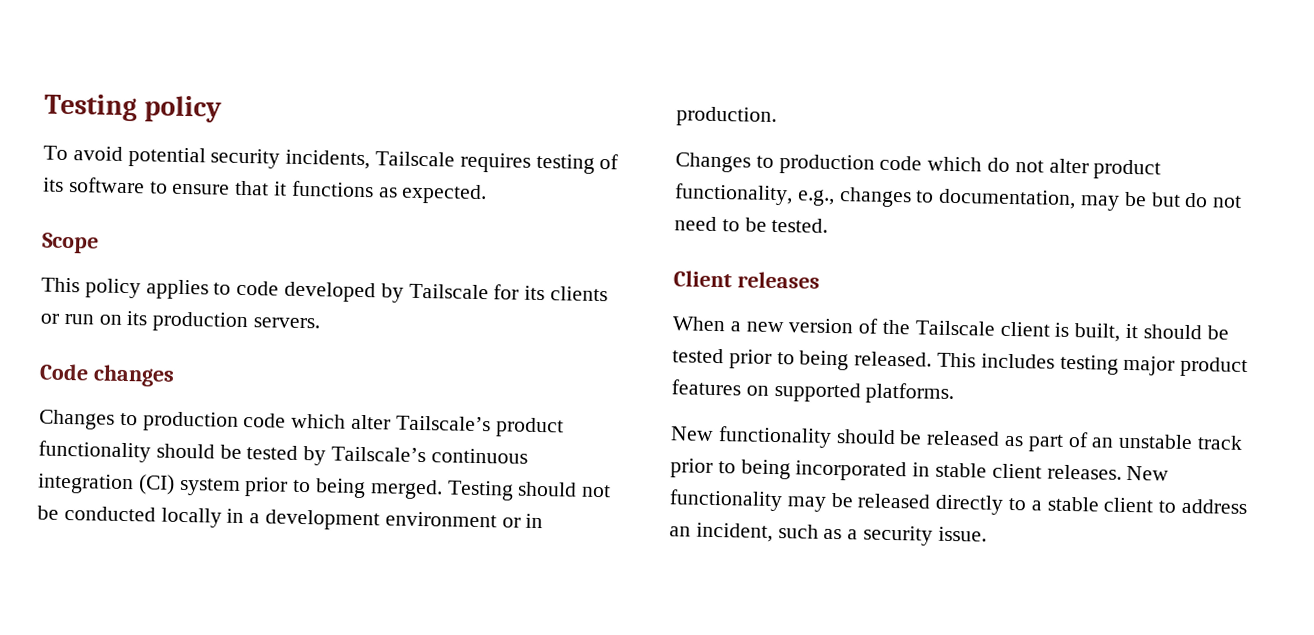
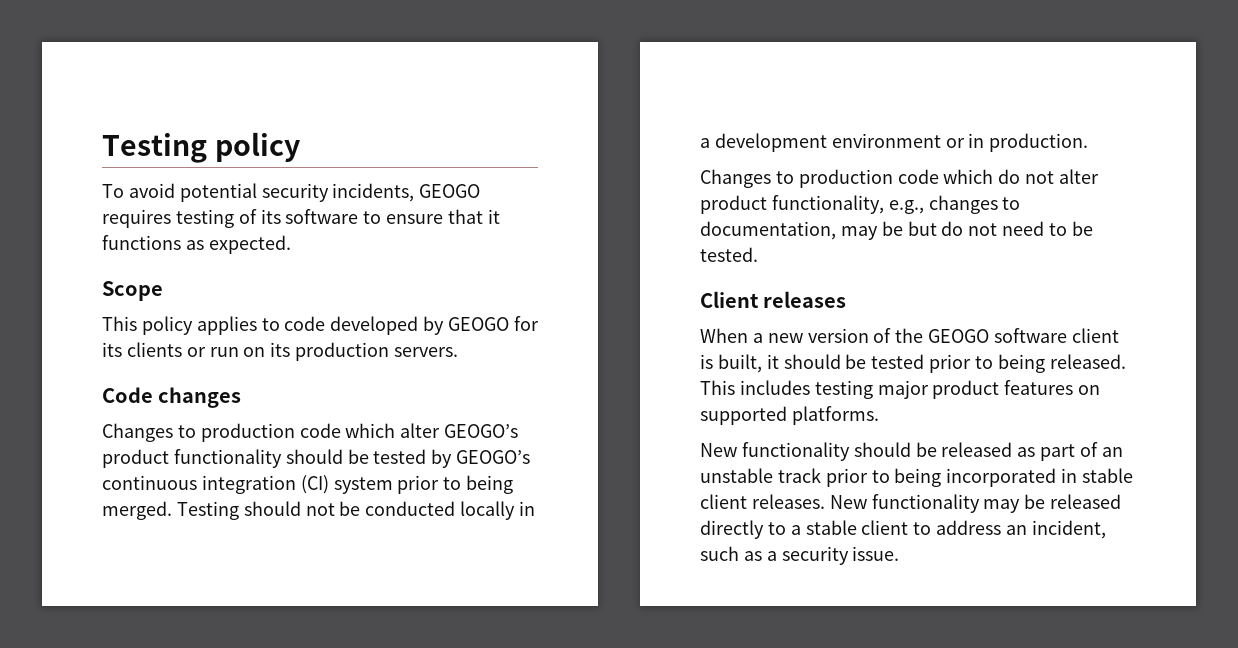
- To avoid potential security incidents, Tailscale requires testing of its software to ensure that it functions as expected.
+ To avoid potential security incidents, GEOGO requires testing of its software to ensure that it functions as expected.
- This policy applies to code developed by Tailscale for its clients or run on its production servers.
+ This policy applies to code developed by GEOGO for its clients or run on its production servers.
- Changes to production code which alter Tailscale’s product functionality should be tested by Tailscale’s continuous integration (CI) system prior to being merged.
+ Changes to production code which alter GEOGO’s product functionality should be tested by GEOGO’s continuous integration (CI) system prior to being merged.
- When a new version of the Tailscale client is built, it should be tested prior to being released.
+ When a new version of the GEOGO software client is built, it should be tested prior to being released.

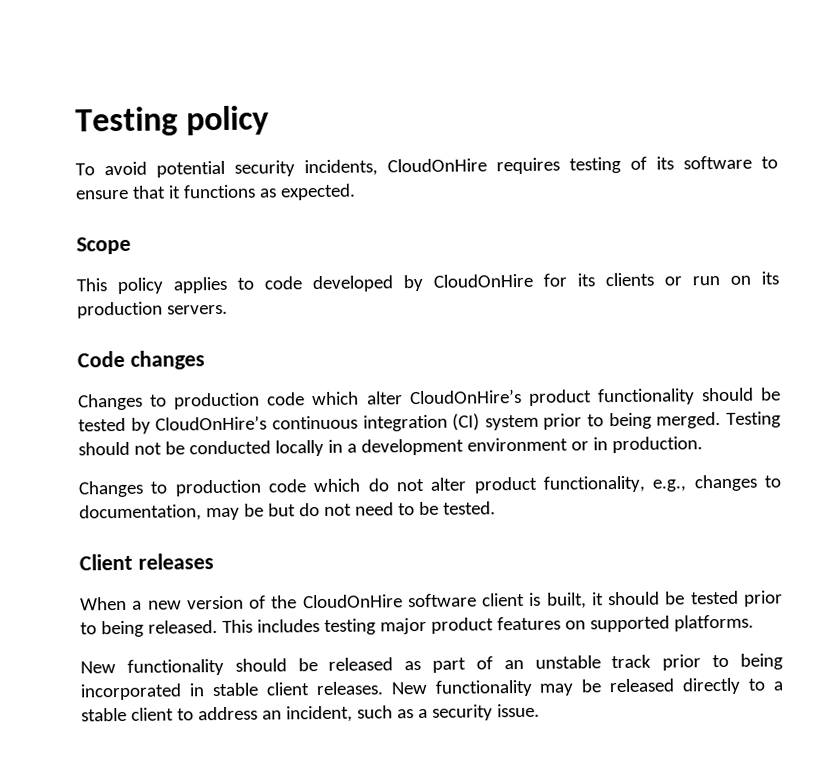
- To avoid potential security incidents, GEOGO requires testing of its software to ensure that it functions as expected.
+ To avoid potential security incidents, CloudOnHire requires testing of its software to ensure that it functions as expected.
- This policy applies to code developed by GEOGO for its clients or run on its production servers.
+ This policy applies to code developed by CloudOnHire for its clients or run on its production servers.
- Changes to production code which alter GEOGO’s product functionality should be tested by GEOGO’s continuous integration (CI) system prior to being merged.
+ Changes to production code which alter CloudOnHire’s product functionality should be tested by CloudOnHire’s continuous integration (CI) system prior to being merged.
- When a new version of the GEOGO software client is built, it should be tested prior to being released.
+ When a new version of the CloudOnHire software client is built, it should be tested prior to being released.

